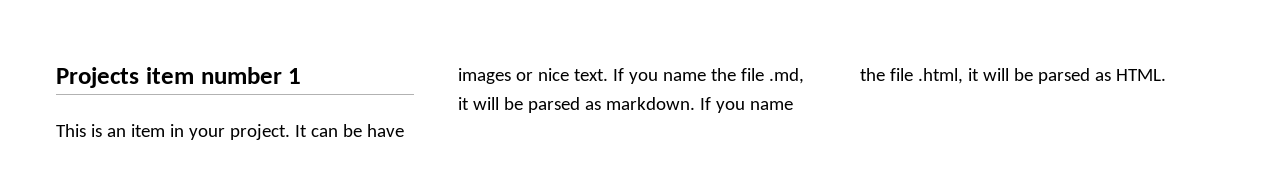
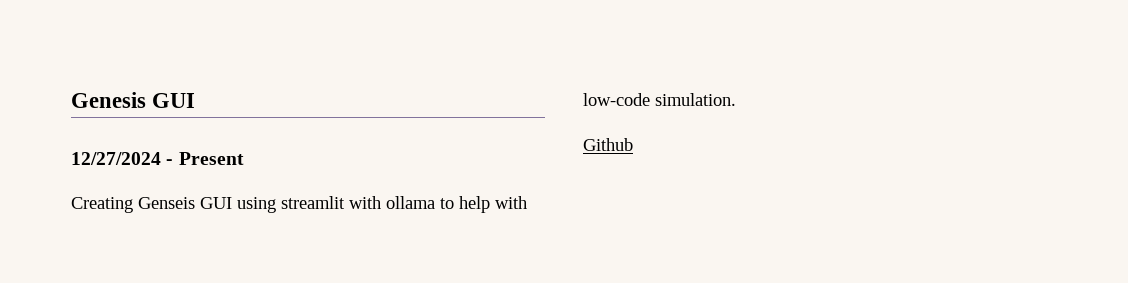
- Projects item number 1
- This is an item in your project. It can be have images or nice text. If you name the file .md, it will be parsed as markdown. If you name the file .html, it will be parsed as HTML.
+ Genesis GUI
+ 12/27/2024 - Present
+ Creating Genseis GUI using streamlit with ollama to help with low-code simulation.
+ Github

